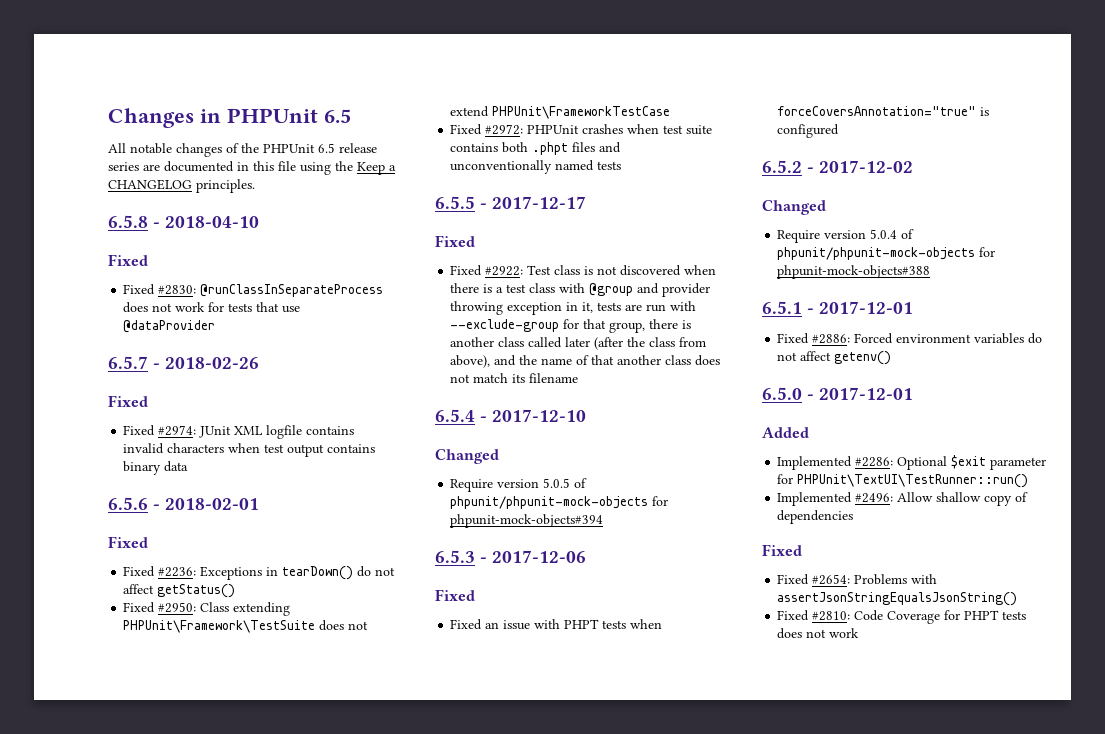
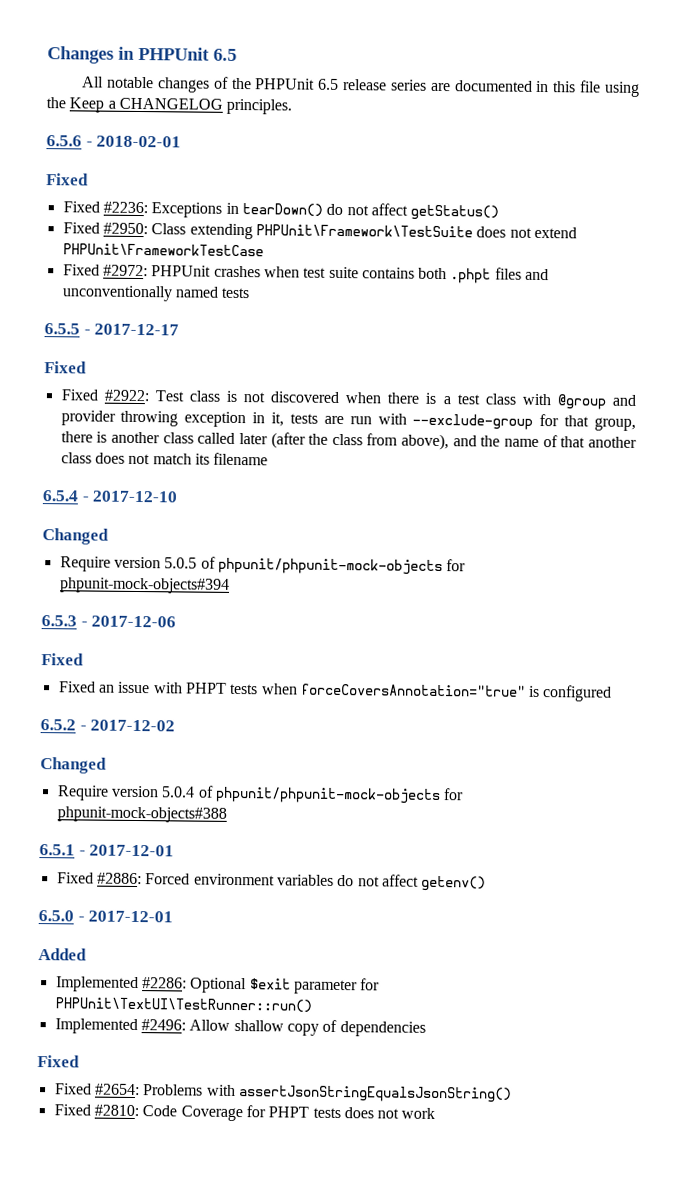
- 6.5.8 - 2018-04-10
- Fixed
- Fixed #2830: @runClassInSeparateProcess does not work for tests that use @dataProvider
- 6.5.7 - 2018-02-26
- Fixed
- Fixed #2974: JUnit XML logfile contains invalid characters when test output contains binary data

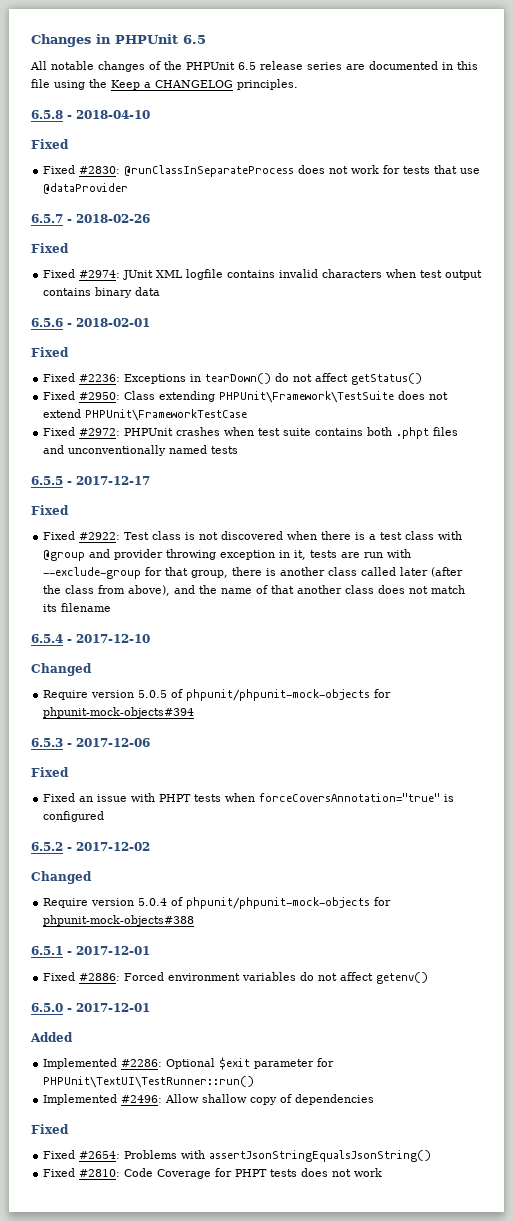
+ 6.5.8 - 2018-04-10
+ Fixed
+ Fixed #2830: @runClassInSeparateProcess does not work for tests that use @dataProvider
+ 6.5.7 - 2018-02-26
+ Fixed
+ Fixed #2974: JUnit XML logfile contains invalid characters when test output contains binary data

